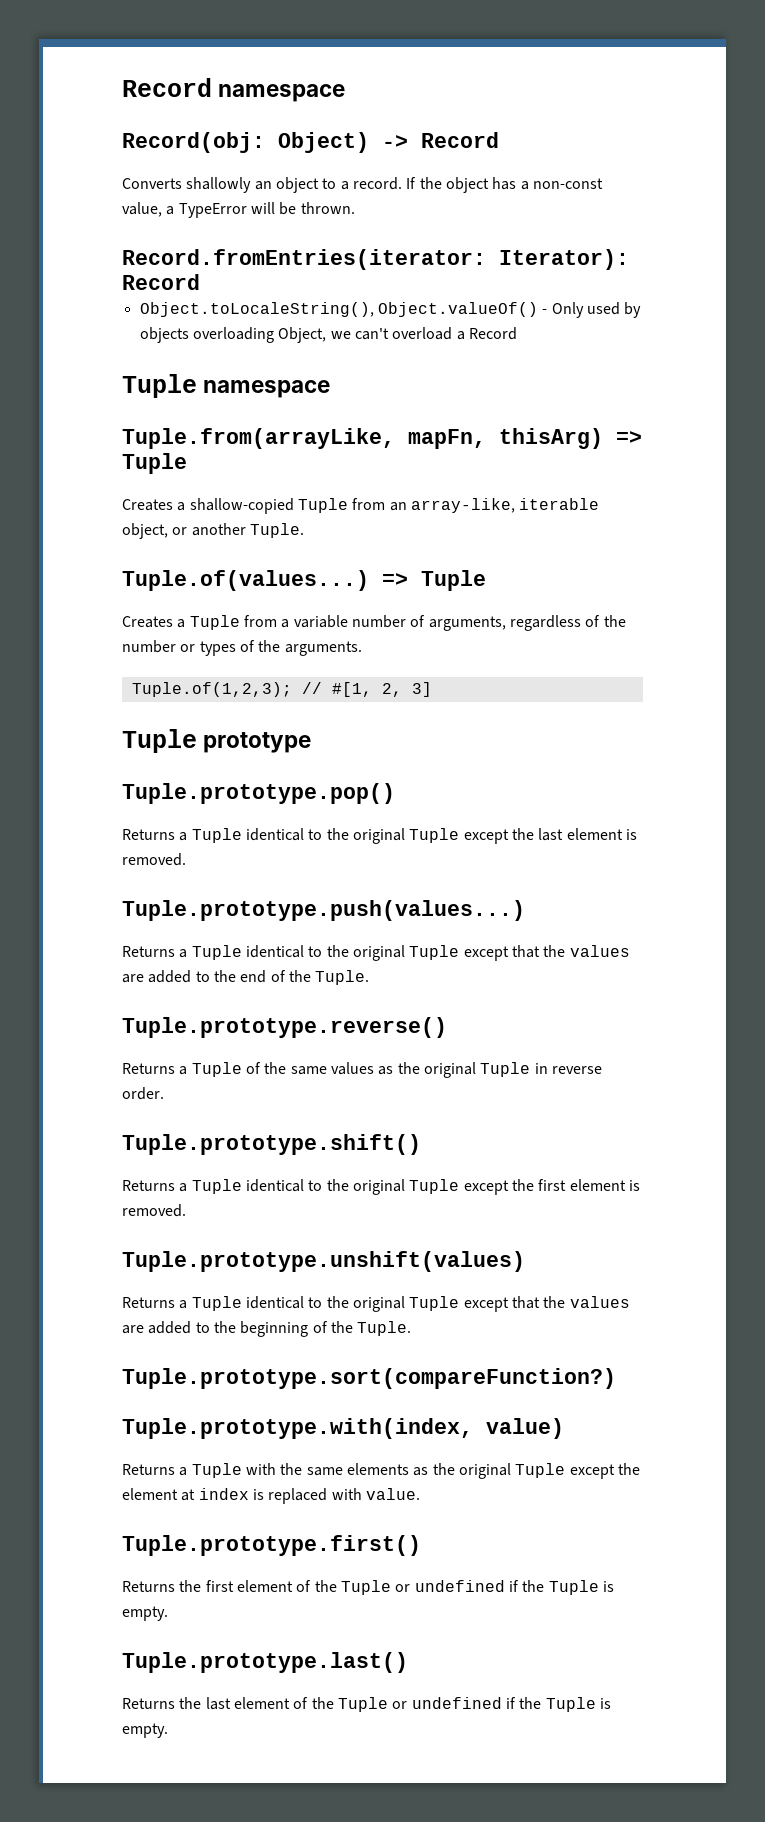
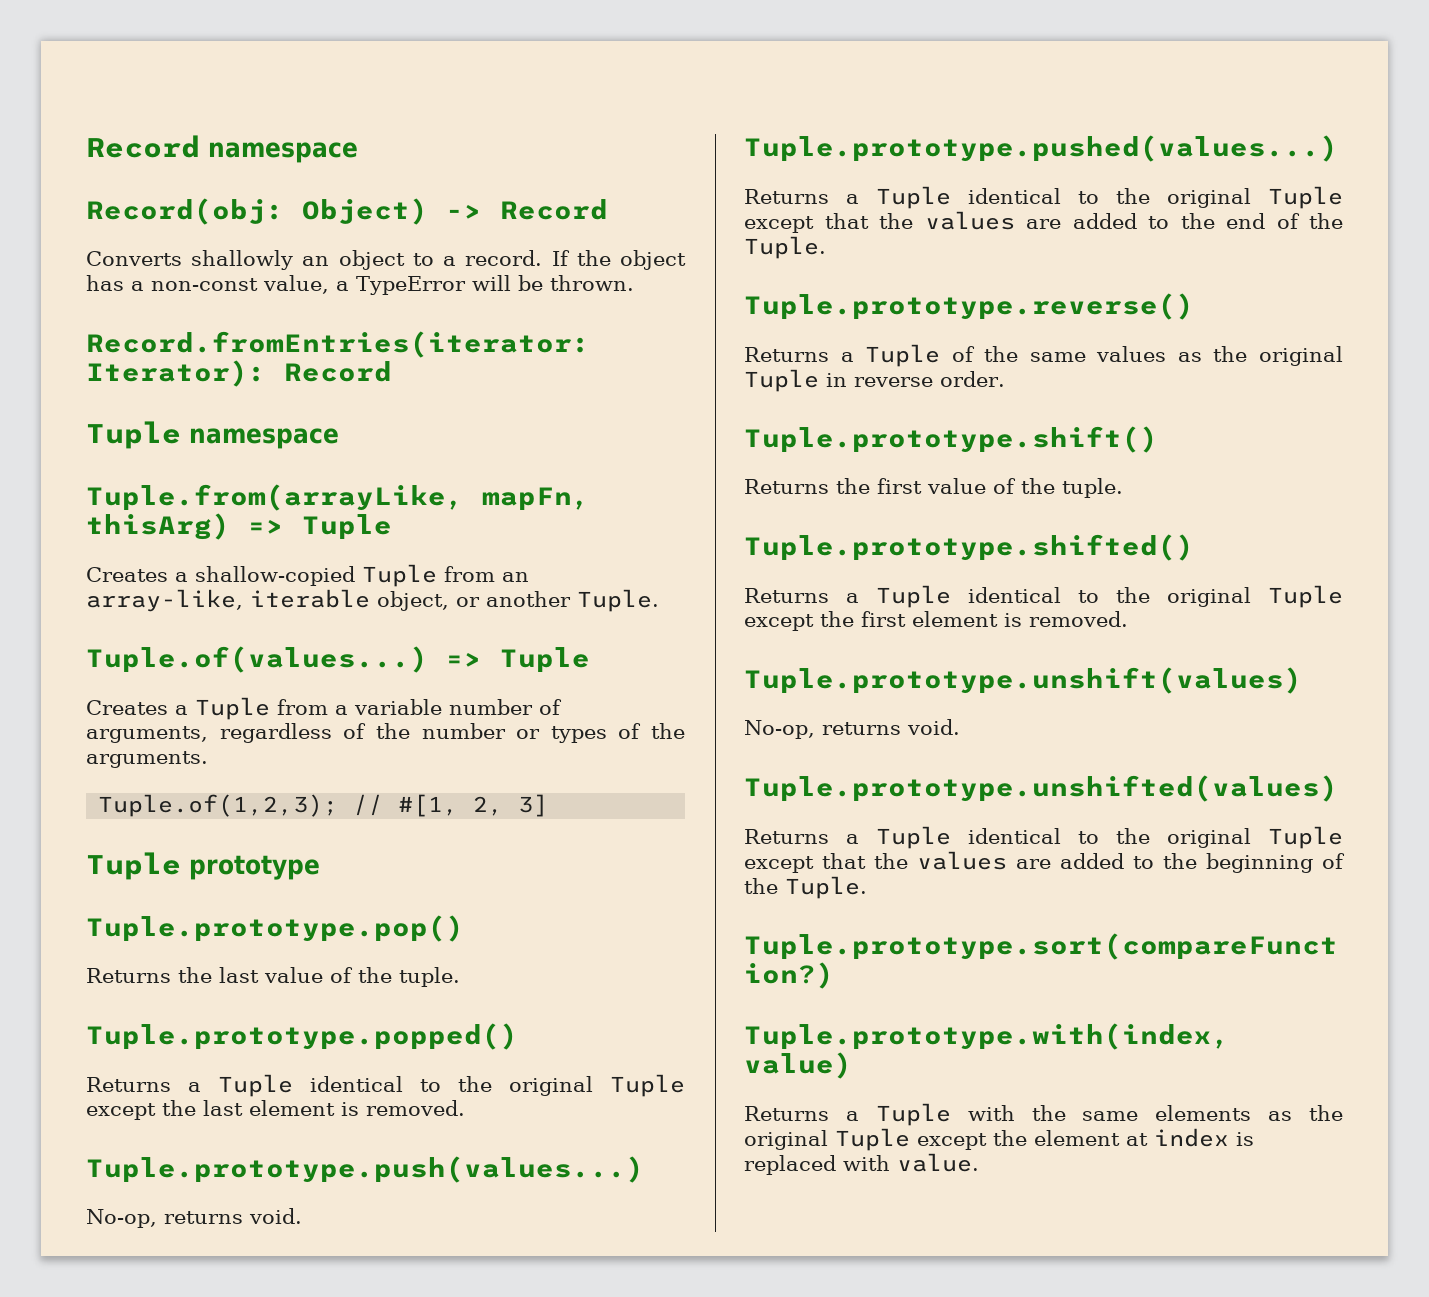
- Object.toLocaleString(), Object.valueOf() - Only used by objects overloading Object, we can't overload a Record
+ Returns the last value of the tuple.
+ Tuple.prototype.popped()
  Tuple.prototype.push(values...)
+ No-op, returns void.
+ Tuple.prototype.pushed(values...)
+ Returns the first value of the tuple.
+ Tuple.prototype.shifted()
  Tuple.prototype.unshift(values)
+ No-op, returns void.
+ Tuple.prototype.unshifted(values)
- Tuple.prototype.first()
- Returns the first element of the Tuple or undefined if the Tuple is empty.
- Tuple.prototype.last()
- Returns the last element of the Tuple or undefined if the Tuple is empty.

